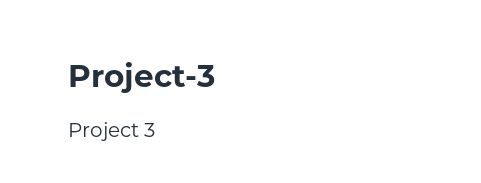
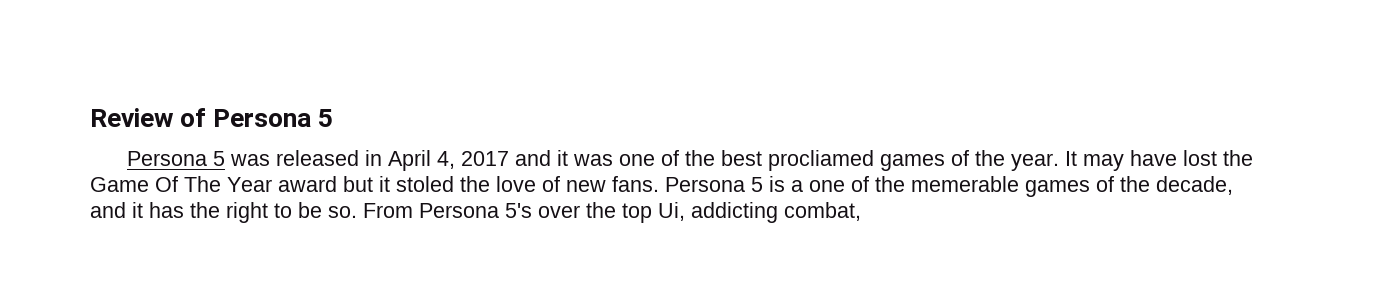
- Project-3
- Project 3
+ Review of Persona 5
+ Persona 5 was released in April 4, 2017 and it was one of the best procliamed games of the year. It may have lost the Game Of The Year award but it stoled the love of new fans. Persona 5 is a one of the memerable games of the decade, and it has the right to be so. From Persona 5's over the top Ui, addicting combat,

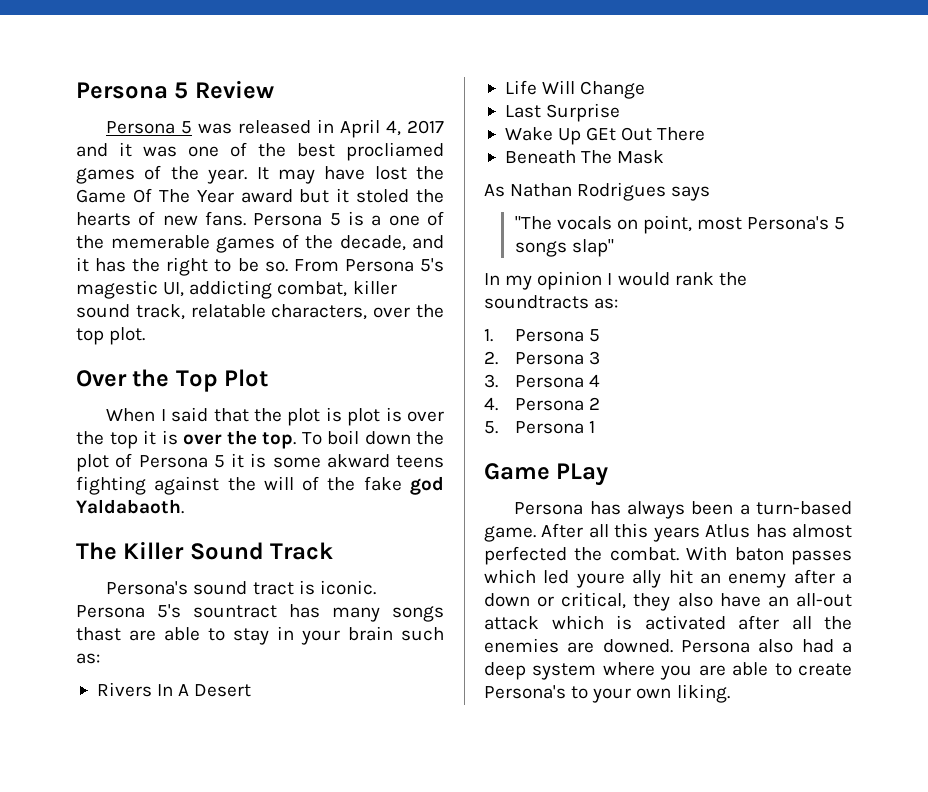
- Review of Persona 5
+ Persona 5 Review
- It may have lost the Game Of The Year award but it stoled the love of new fans.
+ It may have lost the Game Of The Year award but it stoled the hearts of new fans.
- From Persona 5's over the top Ui, addicting combat,
+ From Persona 5's magestic UI, addicting combat, killer sound track, relatable characters, over the top plot.
+ Over the Top Plot
+ When I said that the plot is plot is over the top it is over the top. To boil down the plot of Persona 5 it is some akward teens fighting against the will of the fake god Yaldabaoth.
+ The Killer Sound Track
+ Persona's sound tract is iconic. Persona 5's sountract has many songs thast are able to stay in your brain such as:
+ Rivers In A Desert
+ Life Will Change
+ Last Surprise
+ Wake Up GEt Out There
+ Beneath The Mask
+ As Nathan Rodrigues says
+ "The vocals on point, most Persona's 5 songs slap"
+ In my opinion I would rank the soundtracts as:
+ 1. Persona 5
+ 2. Persona 3
+ 3. Persona 4
+ 4. Persona 2
+ 5. Persona 1
+ Game PLay
+ Persona has always been a turn-based game. After all this years Atlus has almost perfected the combat. With baton passes which led youre ally hit an enemy after a down or critical, they also have an all-out attack which is activated after all the enemies are downed. Persona also had a deep system where you are able to create Persona's to your own liking.

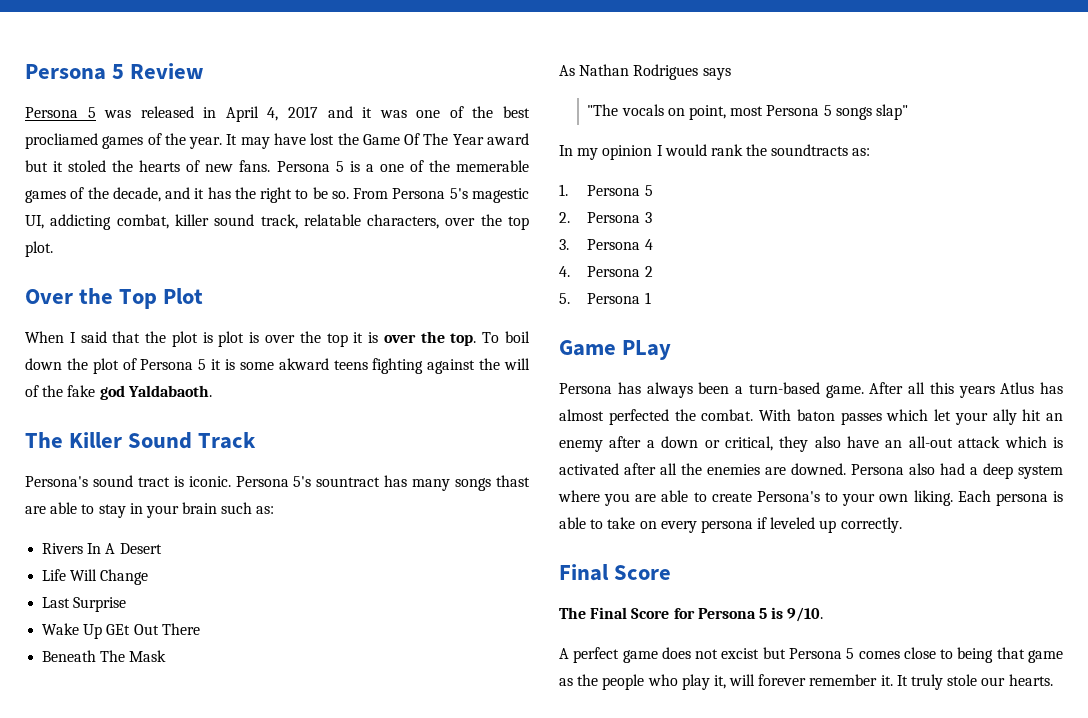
- "The vocals on point, most Persona's 5 songs slap"
+ "The vocals on point, most Persona 5 songs slap"
- With baton passes which led youre ally hit an enemy after a down or critical, they also have an all-out attack which is activated after all the enemies are downed.
+ With baton passes which let your ally hit an enemy after a down or critical, they also have an all-out attack which is activated after all the enemies are downed.
+ Each persona is able to take on every persona if leveled up correctly.
+ Final Score
+ The Final Score for Persona 5 is 9/10.
+ A perfect game does not excist but Persona 5 comes close to being that game as the people who play it, will forever remember it. It truly stole our hearts.

